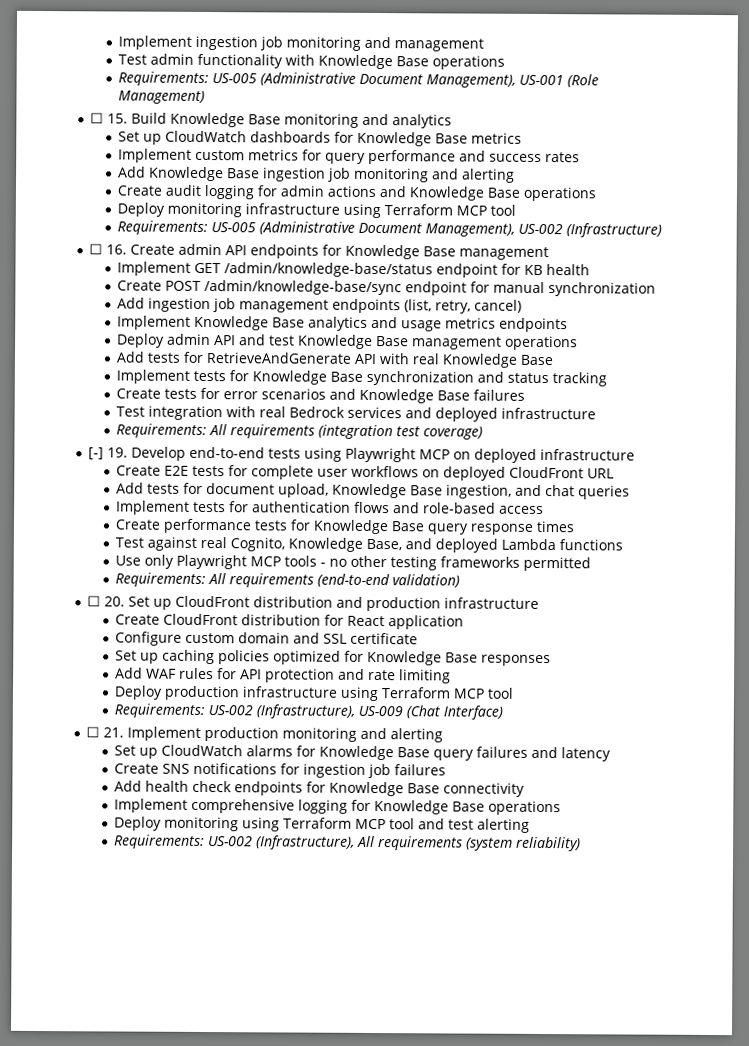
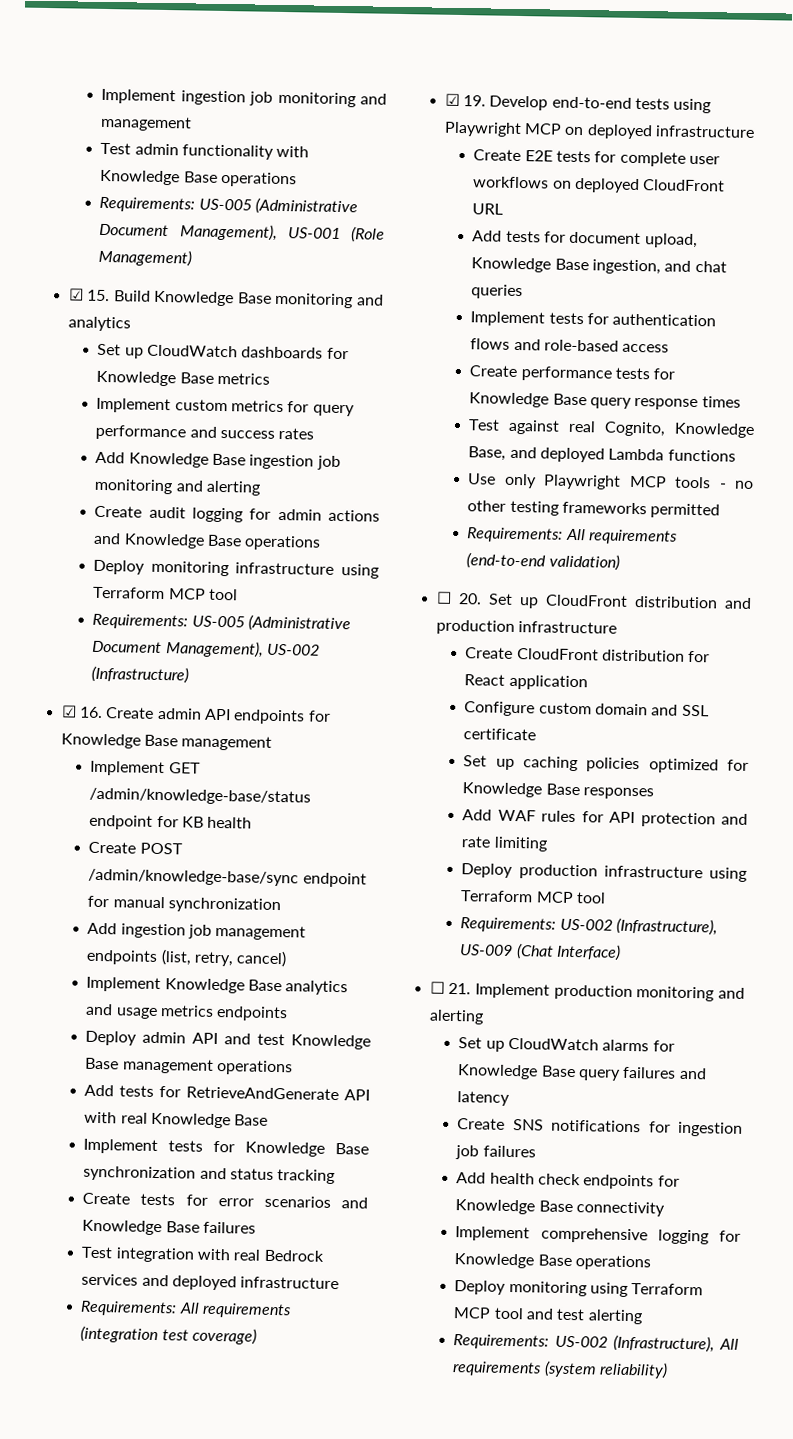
- ☐ 15. Build Knowledge Base monitoring and analytics
+ ☑ 15. Build Knowledge Base monitoring and analytics
- ☐ 16. Create admin API endpoints for Knowledge Base management
+ ☑ 16. Create admin API endpoints for Knowledge Base management
- [-] 19. Develop end-to-end tests using Playwright MCP on deployed infrastructure
+ ☑ 19. Develop end-to-end tests using Playwright MCP on deployed infrastructure

